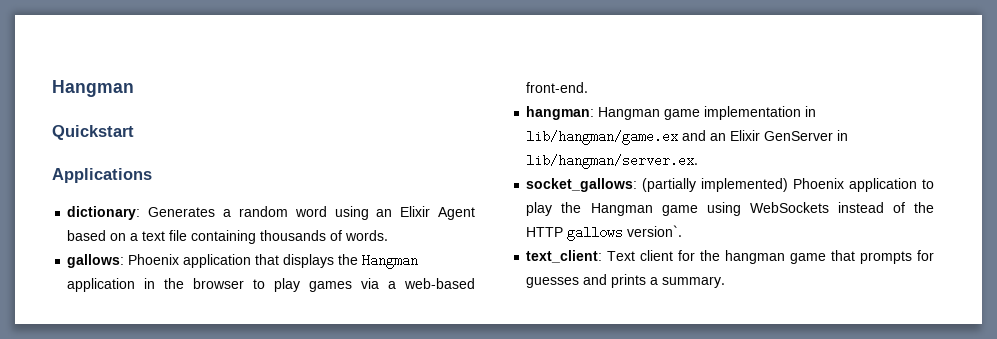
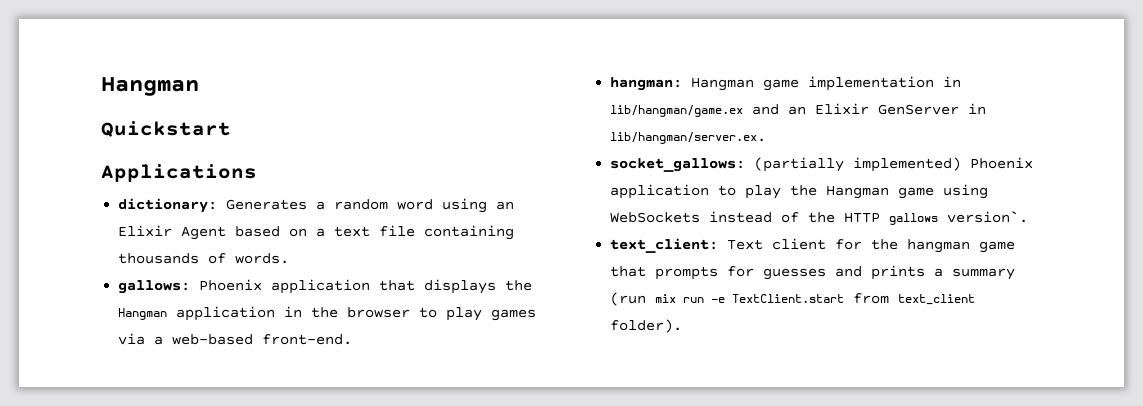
- text_client: Text client for the hangman game that prompts for guesses and prints a summary.
+ text_client: Text client for the hangman game that prompts for guesses and prints a summary (run mix run -e TextClient.start from text_client folder).

